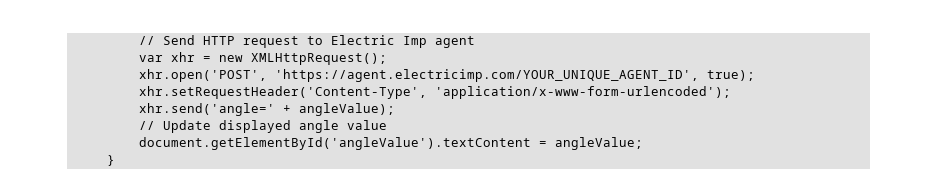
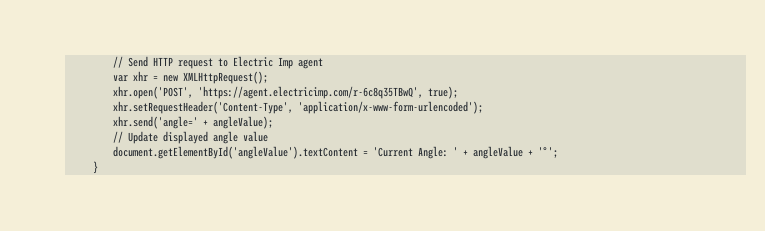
- xhr.open('POST', 'https://agent.electricimp.com/YOUR_UNIQUE_AGENT_ID', true);
+ xhr.open('POST', 'https://agent.electricimp.com/r-6c8q35TBwQ', true);
- document.getElementById('angleValue').textContent = angleValue;
+ document.getElementById('angleValue').textContent = 'Current Angle: ' + angleValue + '°';

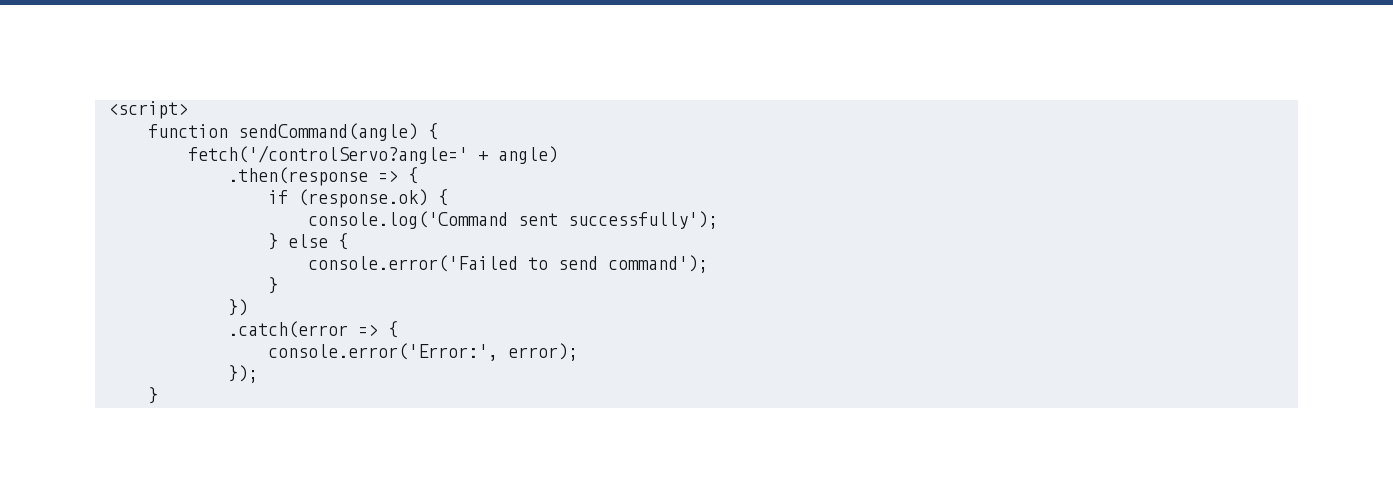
- // Send HTTP request to Electric Imp agent
- var xhr = new XMLHttpRequest();
- xhr.open('POST', 'https://agent.electricimp.com/r-6c8q35TBwQ', true);
- xhr.setRequestHeader('Content-Type', 'application/x-www-form-urlencoded');
- xhr.send('angle=' + angleValue);
- // Update displayed angle value
- document.getElementById('angleValue').textContent = 'Current Angle: ' + angleValue + '°';
+ <script>
+ function sendCommand(angle) {
+ fetch('/controlServo?angle=' + angle)
+ .then(response => {
+ if (response.ok) {
+ console.log('Command sent successfully');
+ } else {
+ console.error('Failed to send command');
+ }
+ })
+ .catch(error => {
+ console.error('Error:', error);
+ });

